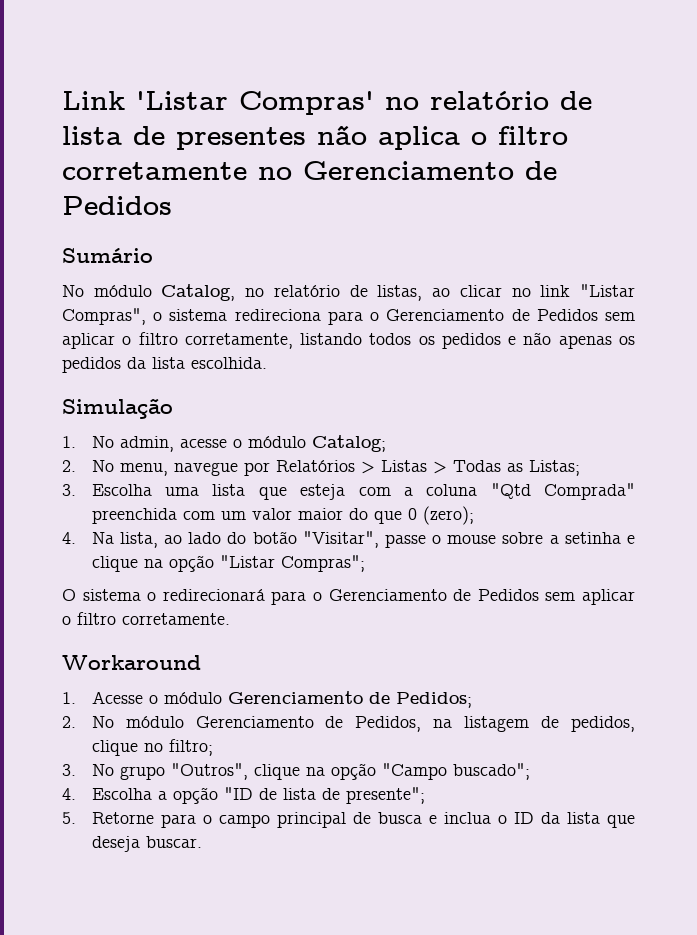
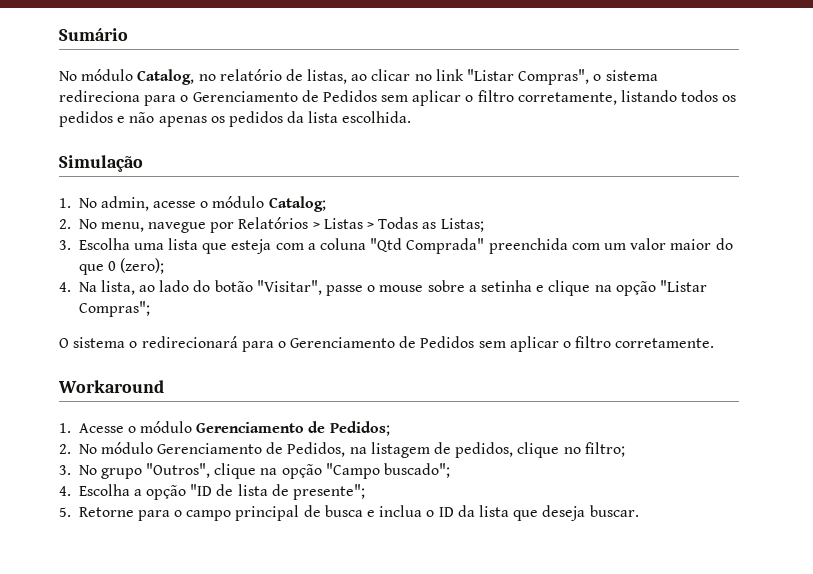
- Link 'Listar Compras' no relatório de lista de presentes não aplica o filtro corretamente no Gerenciamento de Pedidos

